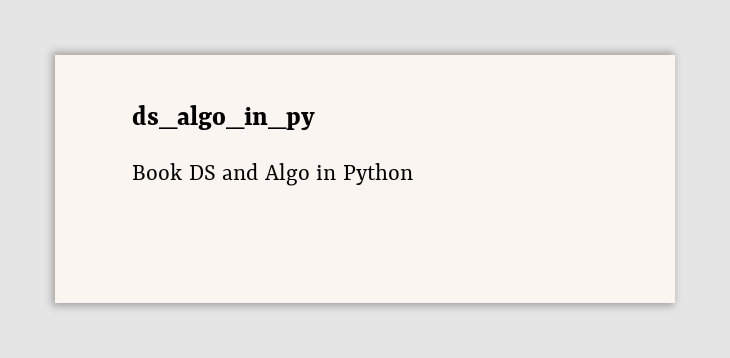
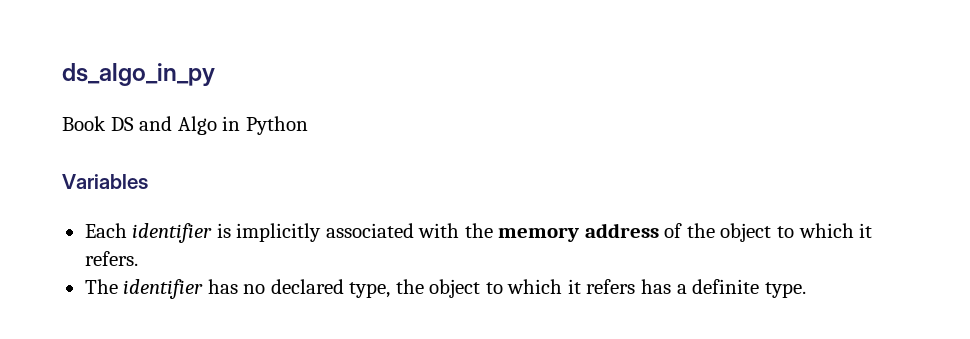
+ Variables
+ Each identifier is implicitly associated with the memory address of the object to which it refers.
+ The identifier has no declared type, the object to which it refers has a definite type.

